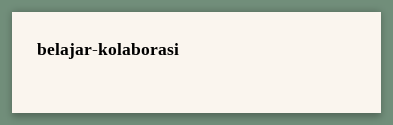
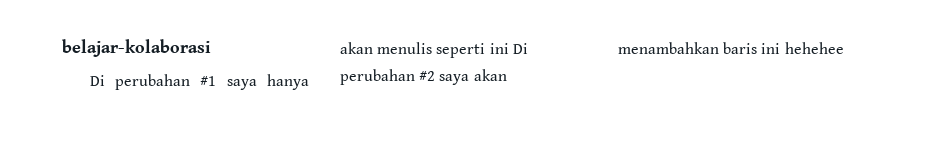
+ Di perubahan #1 saya hanya akan menulis seperti ini Di perubahan #2 saya akan menambahkan baris ini hehehee

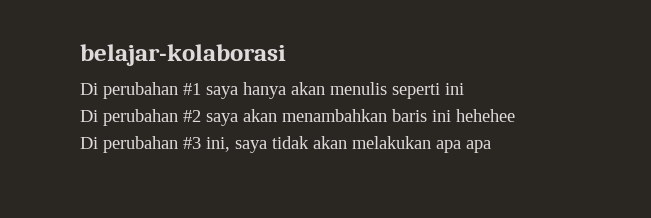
- Di perubahan #1 saya hanya akan menulis seperti ini Di perubahan #2 saya akan menambahkan baris ini hehehee
+ Di perubahan #1 saya hanya akan menulis seperti ini
+ Di perubahan #2 saya akan menambahkan baris ini hehehee
+ Di perubahan #3 ini, saya tidak akan melakukan apa apa

